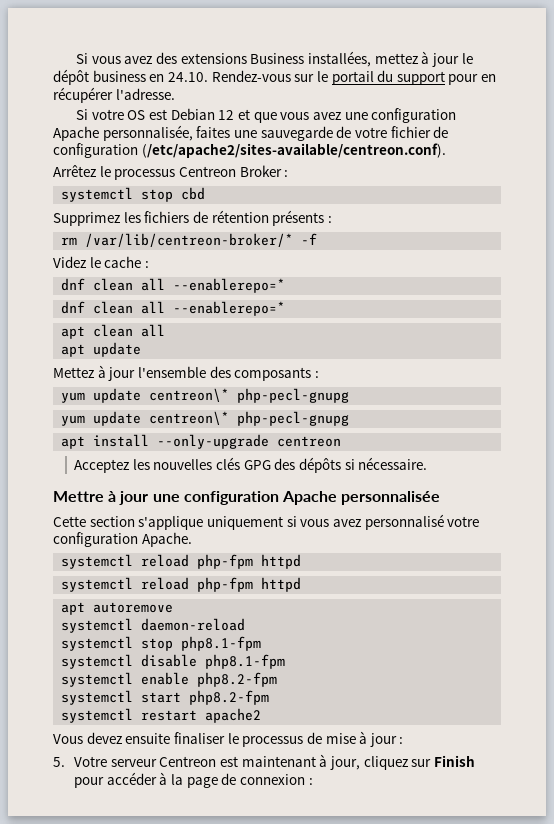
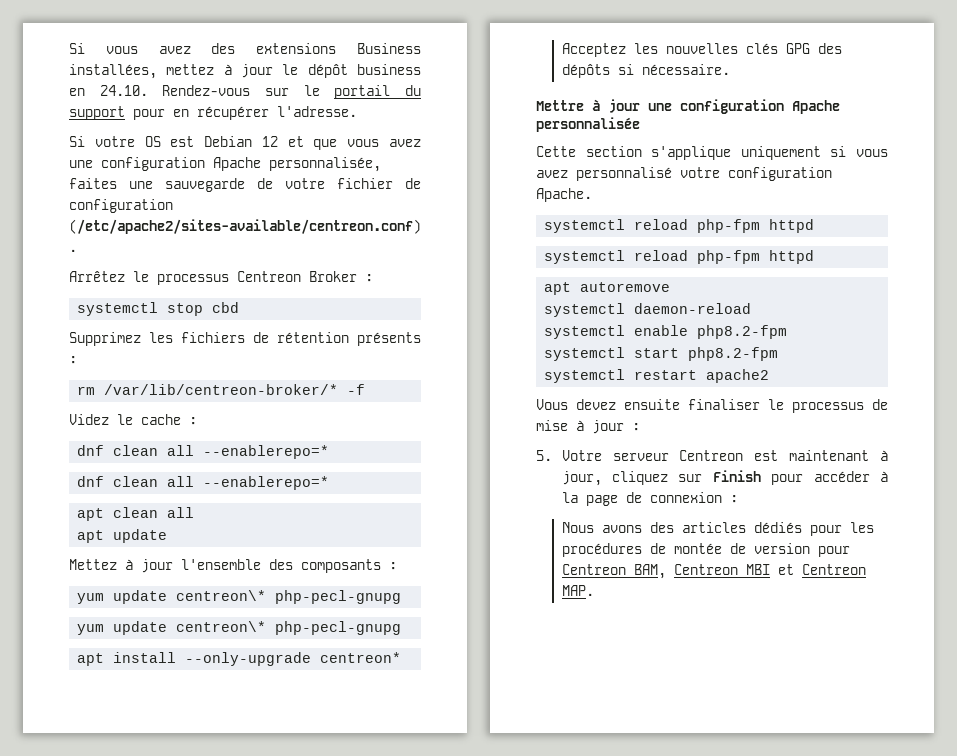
- apt install --only-upgrade centreon
+ apt install --only-upgrade centreon*
- systemctl stop php8.1-fpm
- systemctl disable php8.1-fpm
+ Nous avons des articles dédiés pour les procédures de montée de version pour Centreon BAM, Centreon MBI et Centreon MAP.

